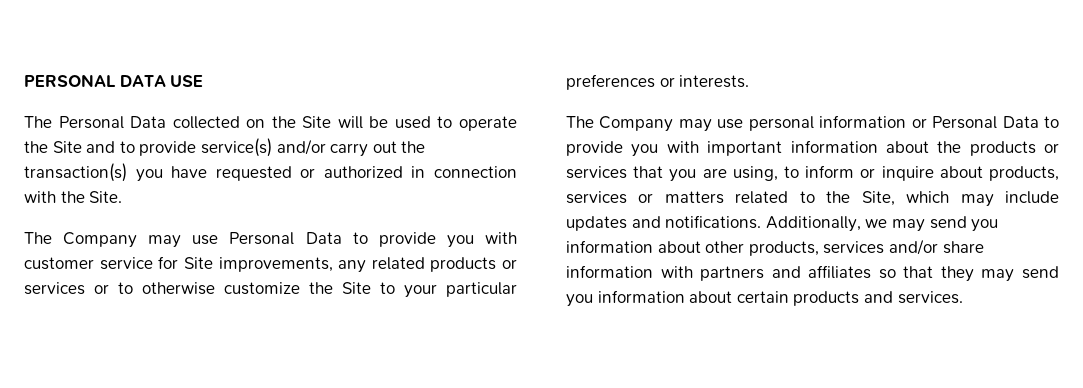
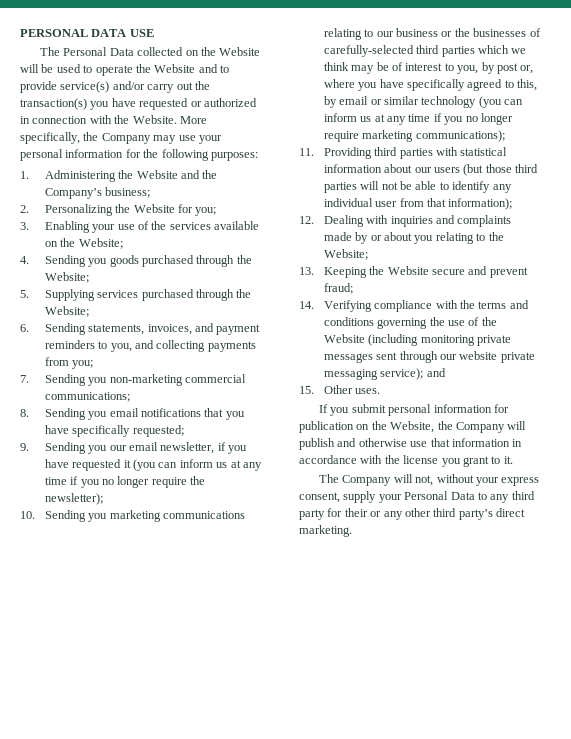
- The Personal Data collected on the Site will be used to operate the Site and to provide service(s) and/or carry out the transaction(s) you have requested or authorized in connection with the Site.
- The Company may use Personal Data to provide you with customer service for Site improvements, any related products or services or to otherwise customize the Site to your particular preferences or interests.
- The Company may use personal information or Personal Data to provide you with important information about the products or services that you are using, to inform or inquire about products, services or matters related to the Site, which may include updates and notifications. Additionally, we may send you information about other products, services and/or share information with partners and affiliates so that they may send you information about certain products and services.
+ The Personal Data collected on the Website will be used to operate the Website and to provide service(s) and/or carry out the transaction(s) you have requested or authorized in connection with the Website. More specifically, the Company may use your personal information for the following purposes:
+ 1. Administering the Website and the Company’s business;
+ 2. Personalizing the Website for you;
+ 3. Enabling your use of the services available on the Website;
+ 4. Sending you goods purchased through the Website;
+ 5. Supplying services purchased through the Website;
+ 6. Sending statements, invoices, and payment reminders to you, and collecting payments from you;
+ 7. Sending you non-marketing commercial communications;
+ 8. Sending you email notifications that you have specifically requested;
+ 9. Sending you our email newsletter, if you have requested it (you can inform us at any time if you no longer require the newsletter);
+ 10. Sending you marketing communications relating to our business or the businesses of carefully-selected third parties which we think may be of interest to you, by post or, where you have specifically agreed to this, by email or similar technology (you can inform us at any time if you no longer require marketing communications);
+ 11. Providing third parties with statistical information about our users (but those third parties will not be able to identify any individual user from that information);
+ 12. Dealing with inquiries and complaints made by or about you relating to the Website;
+ 13. Keeping the Website secure and prevent fraud;
+ 14. Verifying compliance with the terms and conditions governing the use of the Website (including monitoring private messages sent through our website private messaging service); and
+ 15. Other uses.
+ If you submit personal information for publication on the Website, the Company will publish and otherwise use that information in accordance with the license you grant to it.
+ The Company will not, without your express consent, supply your Personal Data to any third party for their or any other third party’s direct marketing.

